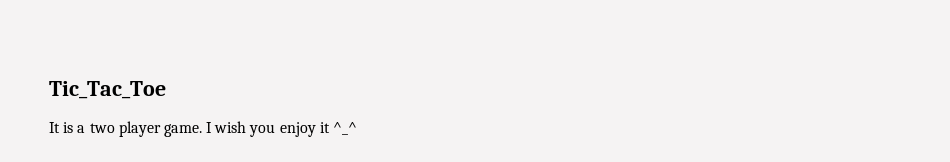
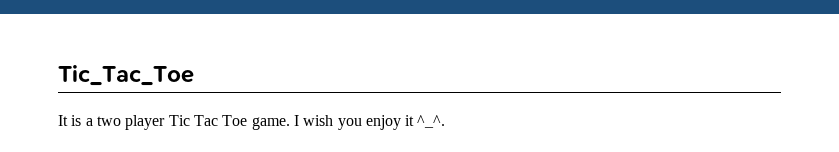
- It is a two player game.
+ It is a two player Tic Tac Toe game.
- I wish you enjoy it ^_^
+ I wish you enjoy it ^_^.

